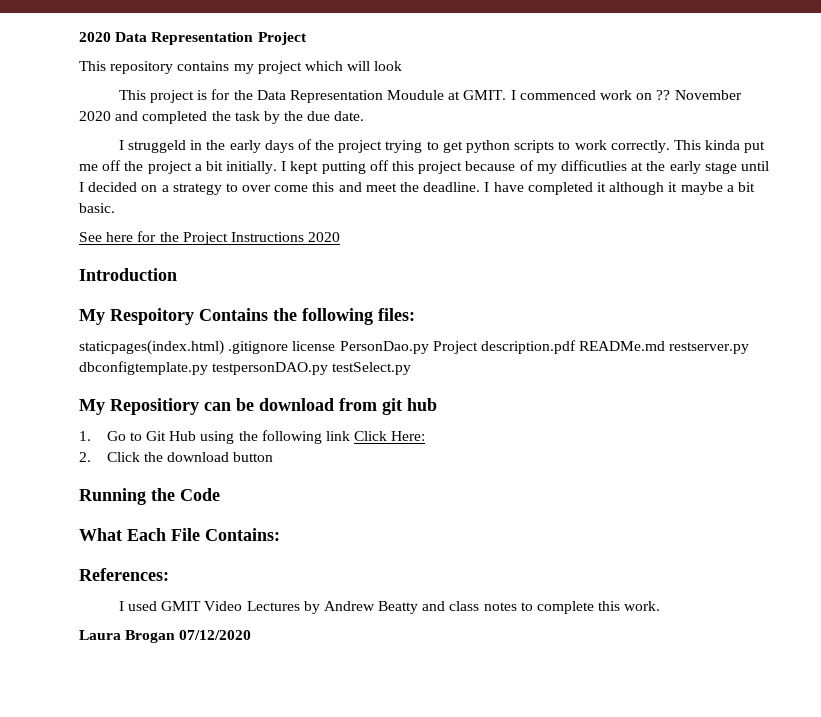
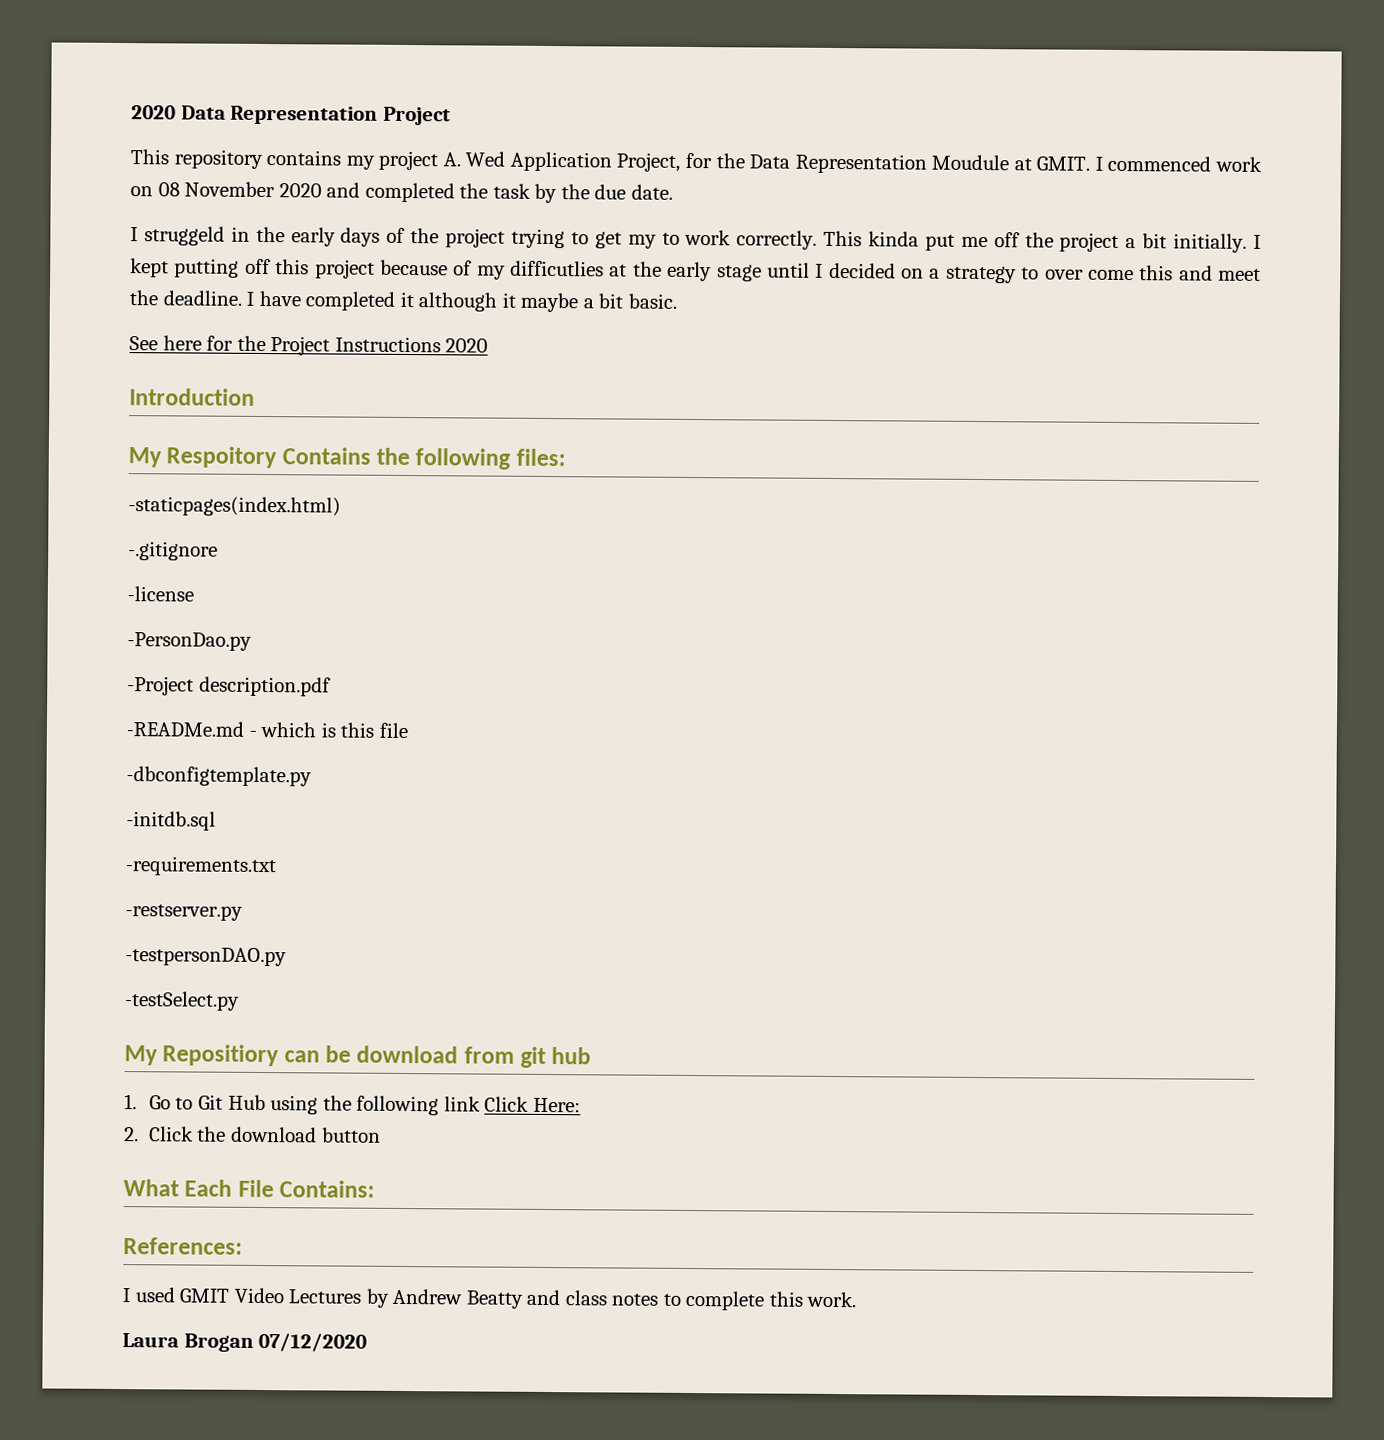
- This repository contains my project which will look
- This project is for the Data Representation Moudule at GMIT.
+ This repository contains my project A. Wed Application Project, for the Data Representation Moudule at GMIT.
- I commenced work on ?? November 2020 and completed the task by the due date.
+ I commenced work on 08 November 2020 and completed the task by the due date.
- I struggeld in the early days of the project trying to get python scripts to work correctly.
+ I struggeld in the early days of the project trying to get my to work correctly.
- staticpages(index.html) .gitignore license PersonDao.py Project description.pdf READMe.md restserver.py dbconfigtemplate.py testpersonDAO.py testSelect.py
+ -staticpages(index.html)
+ -.gitignore
+ -license
+ -PersonDao.py
+ -Project description.pdf
+ -READMe.md - which is this file
+ -dbconfigtemplate.py
+ -initdb.sql
+ -requirements.txt
+ -restserver.py
+ -testpersonDAO.py
+ -testSelect.py
- Running the Code

